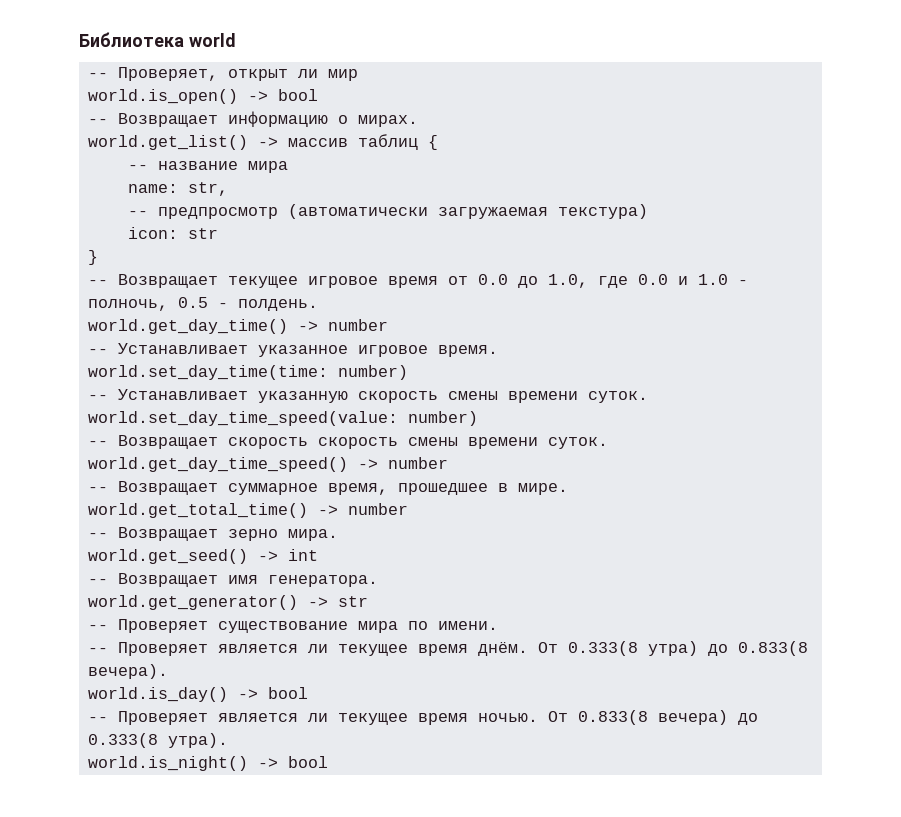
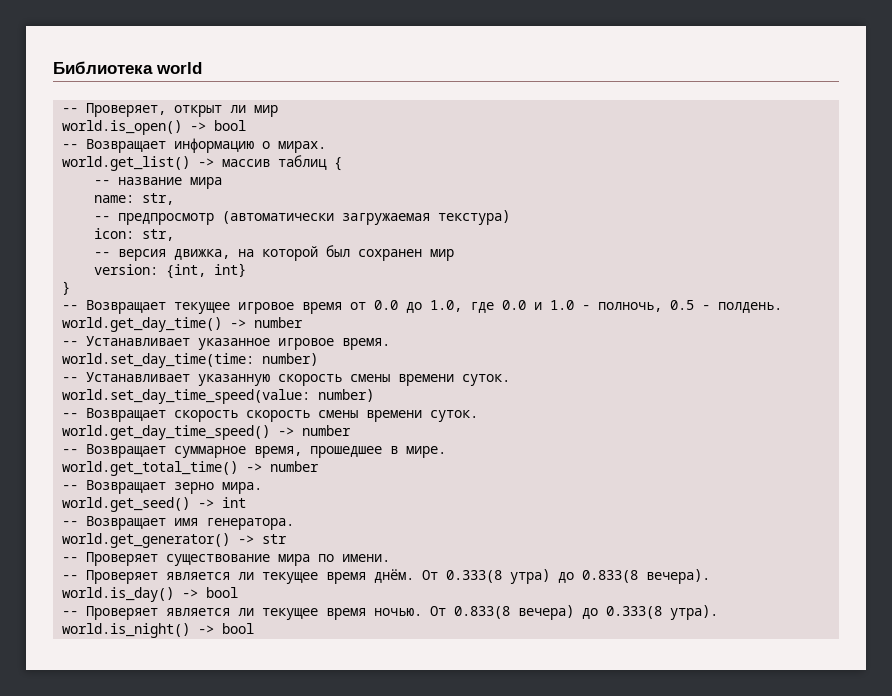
- icon: str
+ icon: str,
+ -- версия движка, на которой был сохранен мир
+ version: {int, int}

